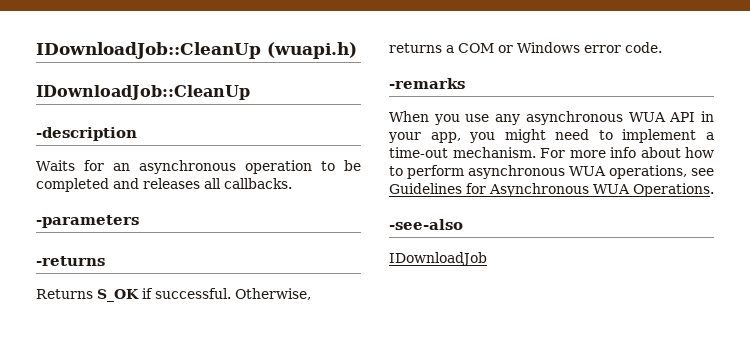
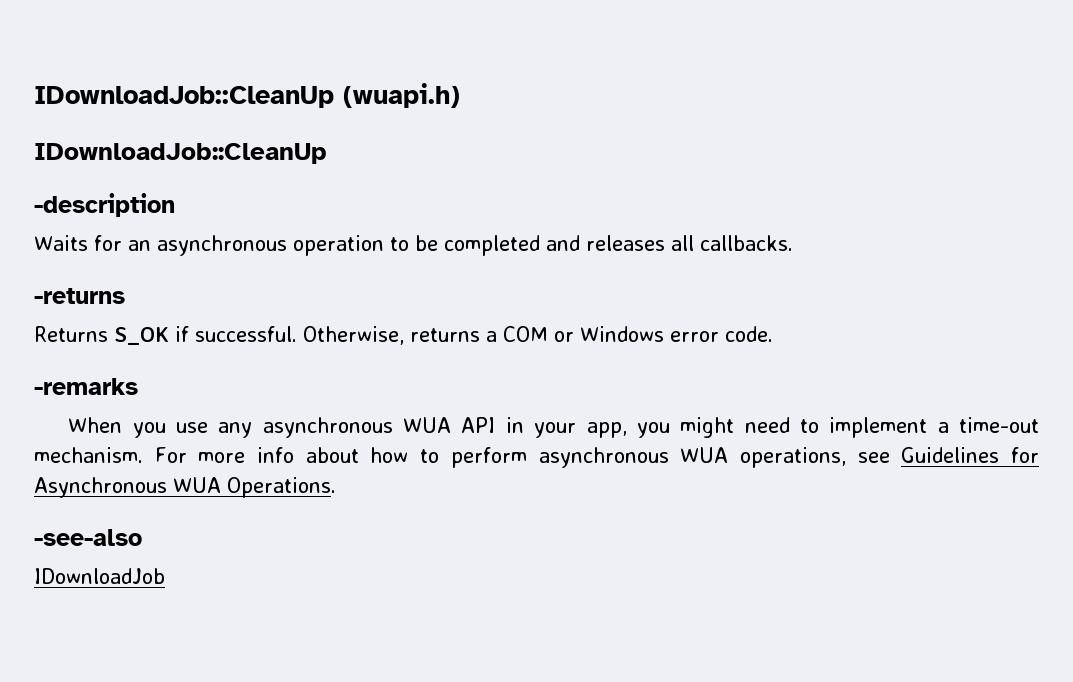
- -parameters

